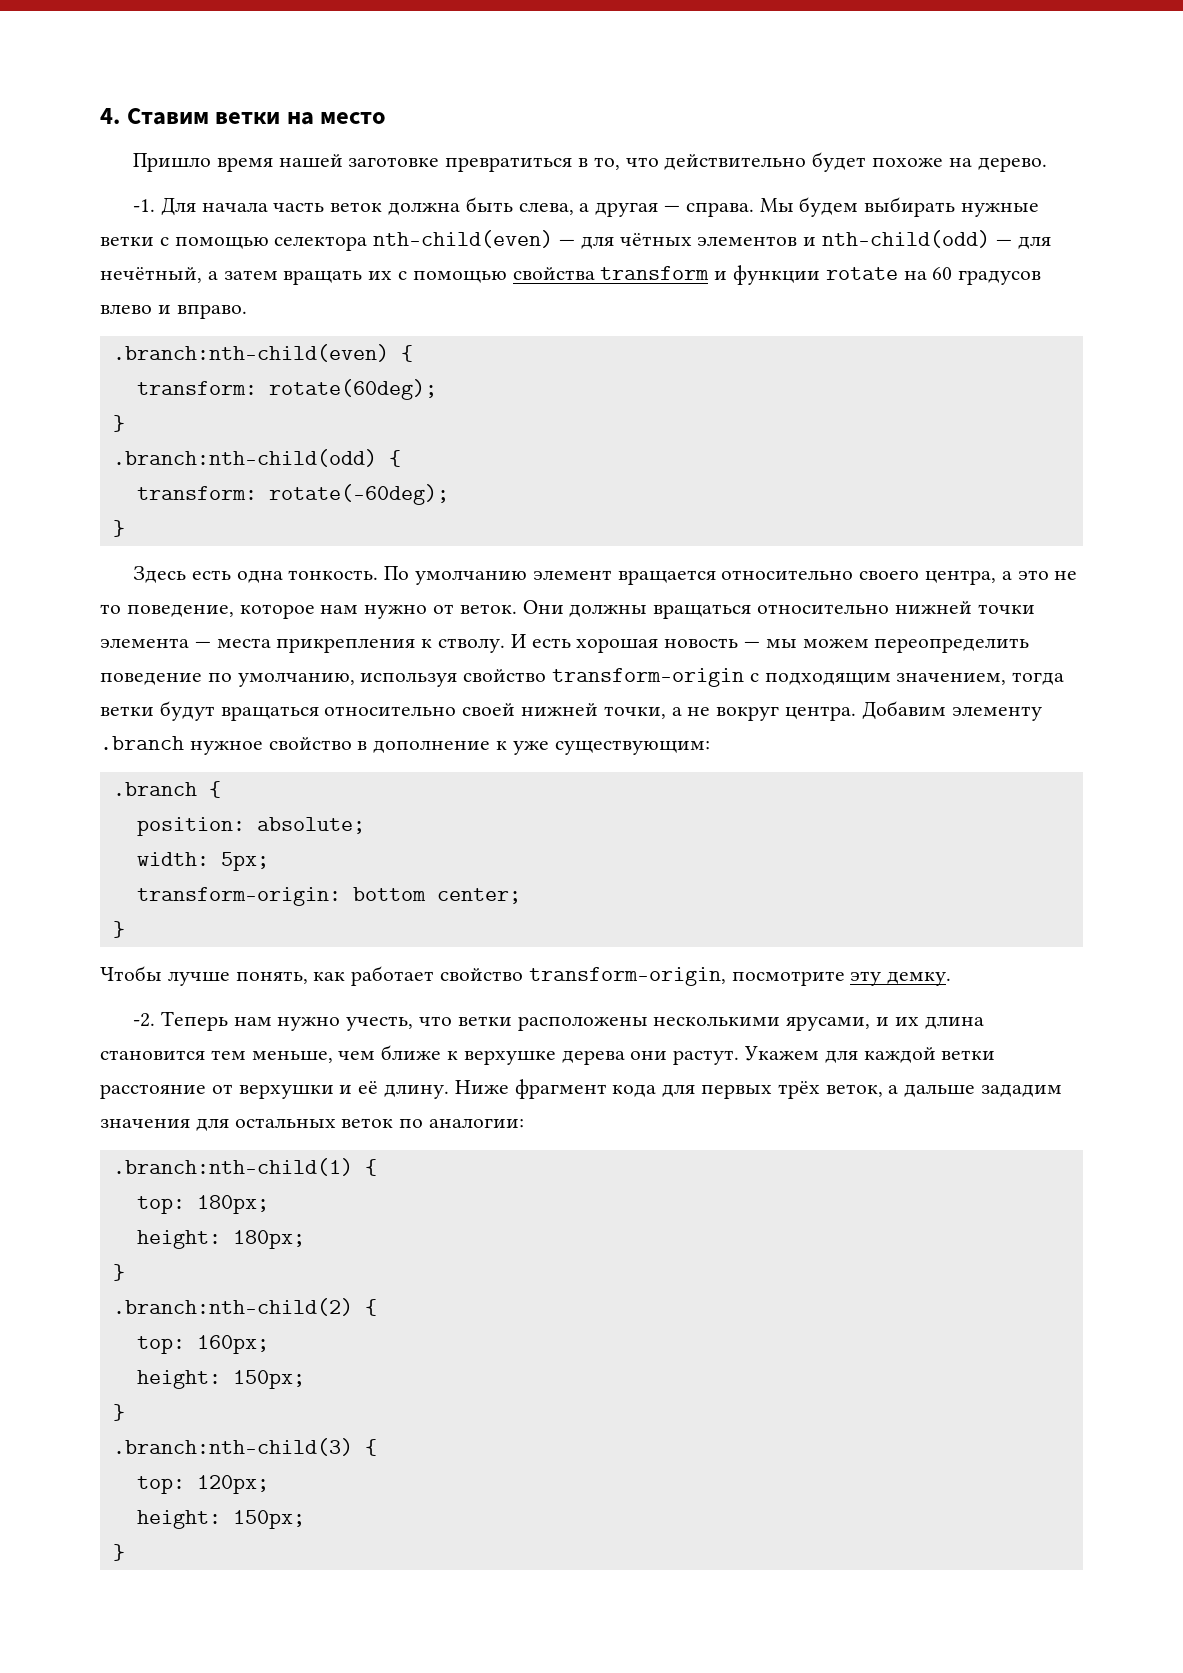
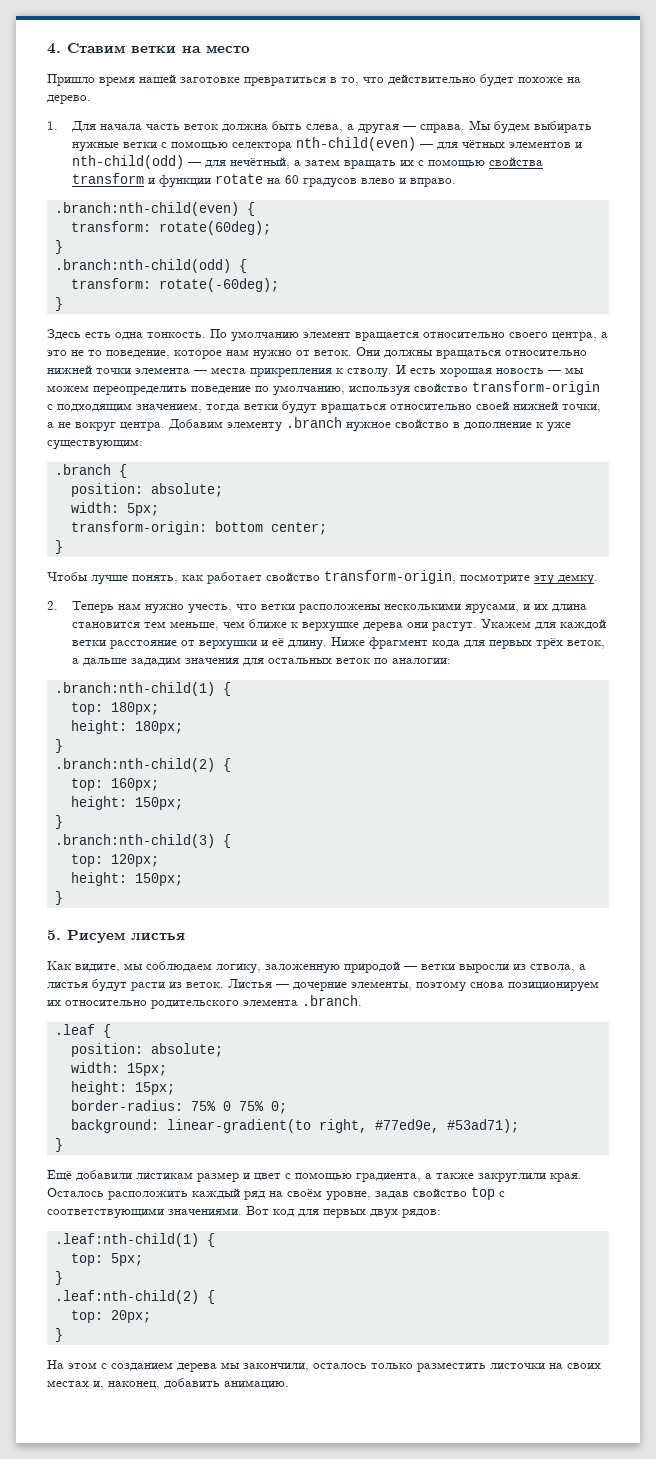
- -1. Для начала часть веток должна быть слева, а другая — справа.
+ 1. Для начала часть веток должна быть слева, а другая — справа.
- -2. Теперь нам нужно учесть, что ветки расположены несколькими ярусами, и их длина становится тем меньше, чем ближе к верхушке дерева они растут.
+ 2. Теперь нам нужно учесть, что ветки расположены несколькими ярусами, и их длина становится тем меньше, чем ближе к верхушке дерева они растут.
+ 5. Рисуем листья
+ Как видите, мы соблюдаем логику, заложенную природой — ветки выросли из ствола, а листья будут расти из веток. Листья — дочерние элементы, поэтому снова позиционируем их относительно родительского элемента .branch.
+ .leaf {
+ position: absolute;
+ width: 15px;
+ height: 15px;
+ border-radius: 75% 0 75% 0;
+ background: linear-gradient(to right, #77ed9e, #53ad71);
+ }
+ Ещё добавили листикам размер и цвет с помощью градиента, а также закруглили края. Осталось расположить каждый ряд на своём уровне, задав свойство top с соответствующими значениями. Вот код для первых двух рядов:
+ .leaf:nth-child(1) {
+ top: 5px;
+ }
+ .leaf:nth-child(2) {
+ top: 20px;
+ }
+ На этом с созданием дерева мы закончили, осталось только разместить листочки на своих местах и, наконец, добавить анимацию.

